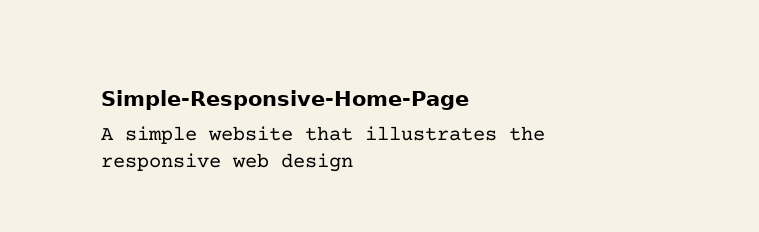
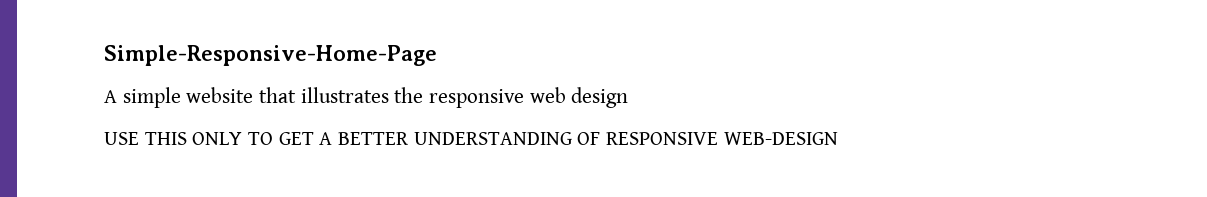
+ USE THIS ONLY TO GET A BETTER UNDERSTANDING OF RESPONSIVE WEB-DESIGN

